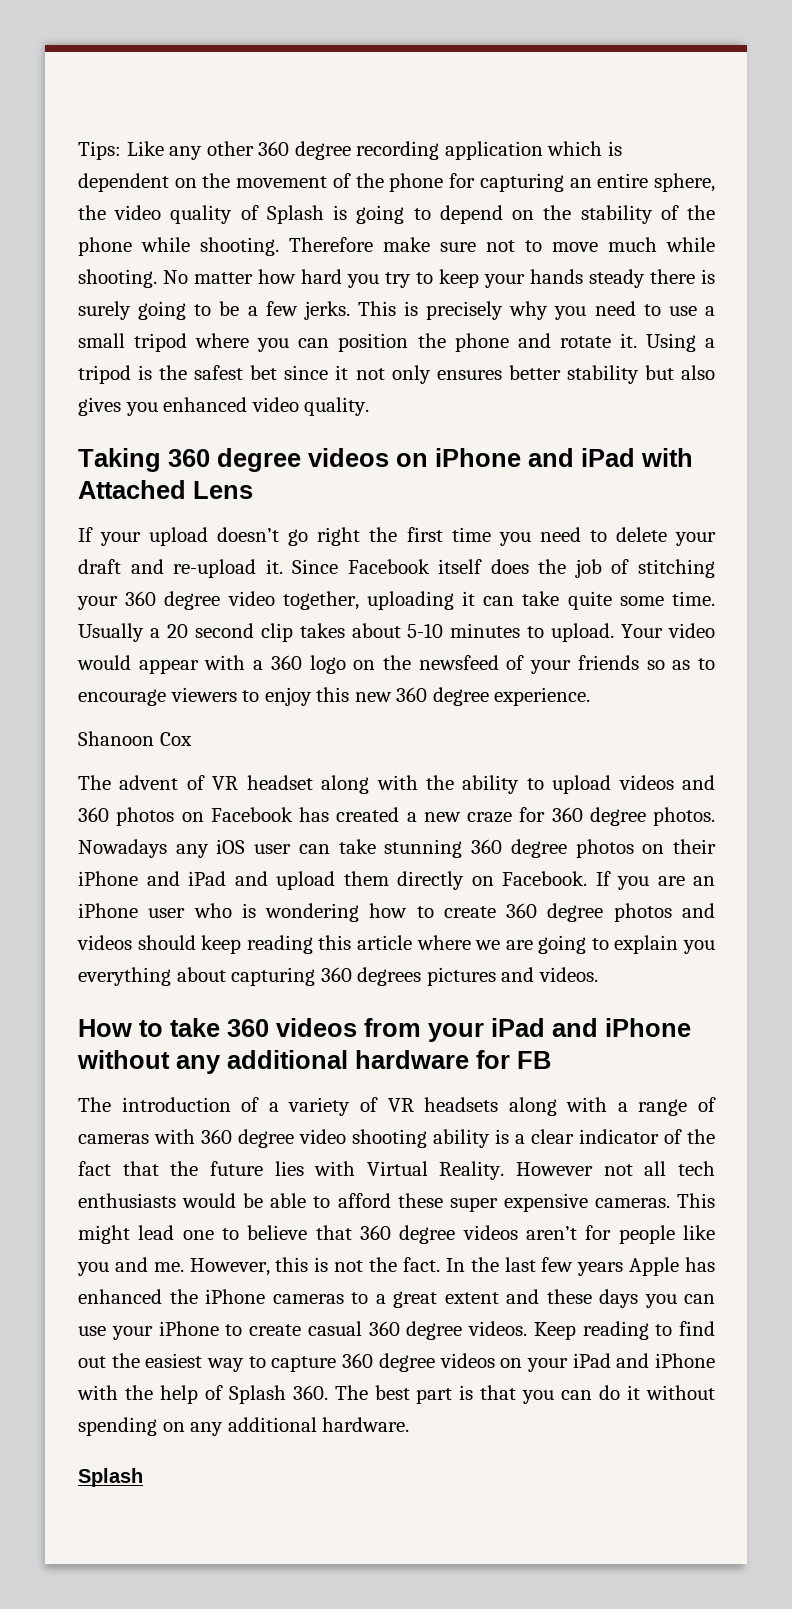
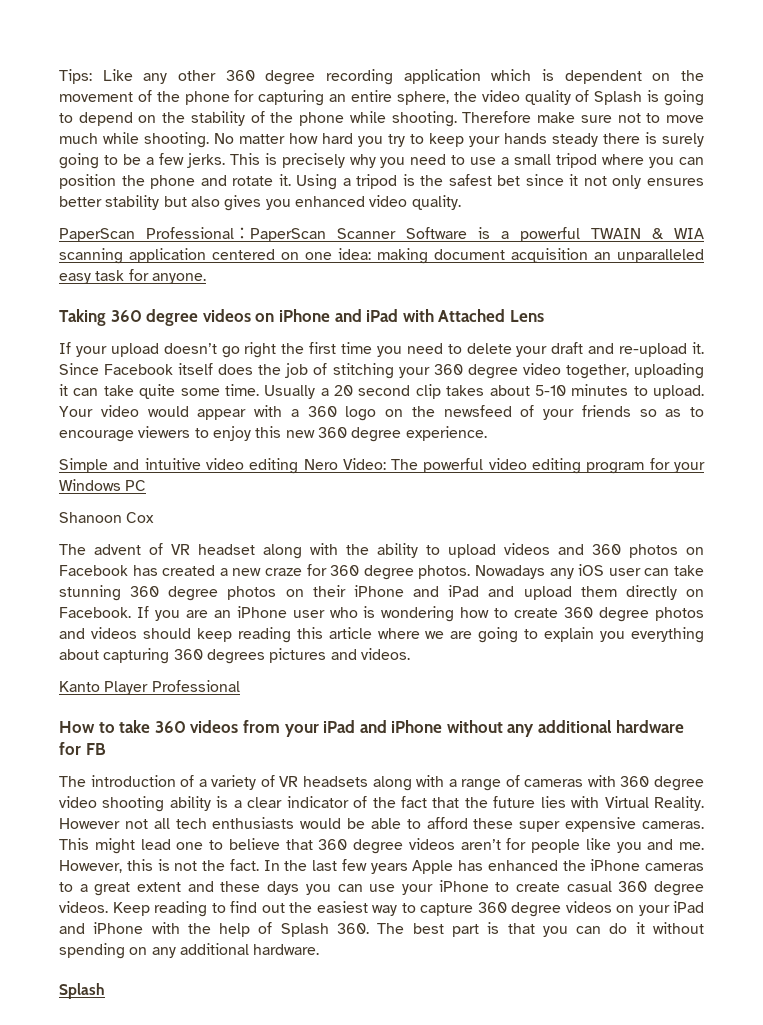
+ PaperScan Professional：PaperScan Scanner Software is a powerful TWAIN & WIA scanning application centered on one idea: making document acquisition an unparalleled easy task for anyone.
+ Simple and intuitive video editing Nero Video: The powerful video editing program for your Windows PC
+ Kanto Player Professional

